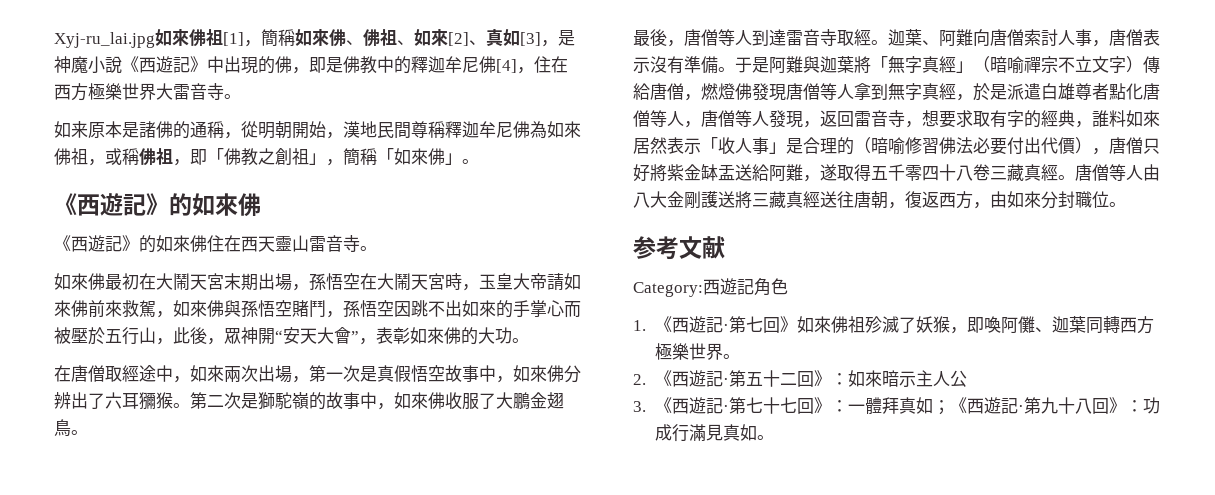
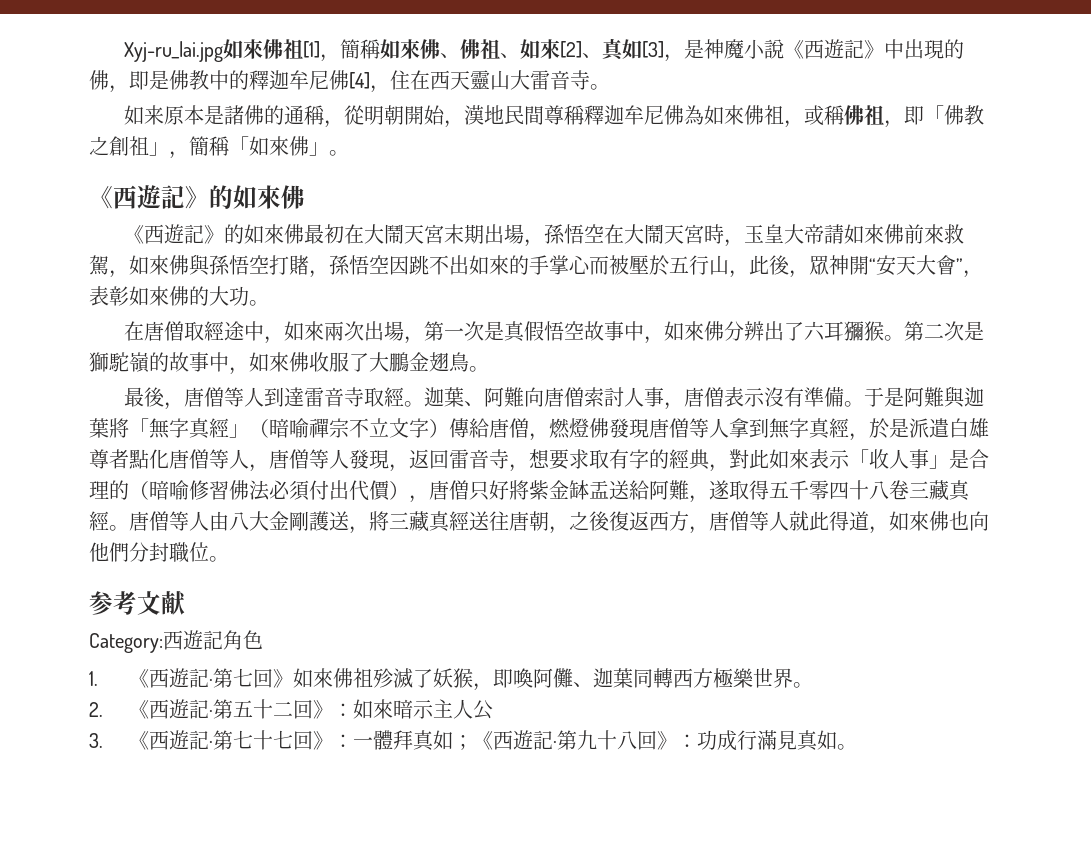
- Xyj-ru_lai.jpg如來佛祖[1]，簡稱如來佛、佛祖、如來[2]、真如[3]，是神魔小說《西遊記》中出現的佛，即是佛教中的釋迦牟尼佛[4]，住在西方極樂世界大雷音寺。
+ Xyj-ru_lai.jpg如來佛祖[1]，簡稱如來佛、佛祖、如來[2]、真如[3]，是神魔小說《西遊記》中出現的佛，即是佛教中的釋迦牟尼佛[4]，住在西天靈山大雷音寺。
- 《西遊記》的如來佛住在西天靈山雷音寺。
- 如來佛最初在大鬧天宮末期出場，孫悟空在大鬧天宮時，玉皇大帝請如來佛前來救駕，如來佛與孫悟空賭鬥，孫悟空因跳不出如來的手掌心而被壓於五行山，此後，眾神開“安天大會”，表彰如來佛的大功。
+ 《西遊記》的如來佛最初在大鬧天宮末期出場，孫悟空在大鬧天宮時，玉皇大帝請如來佛前來救駕，如來佛與孫悟空打賭，孫悟空因跳不出如來的手掌心而被壓於五行山，此後，眾神開“安天大會”，表彰如來佛的大功。
- 于是阿難與迦葉將「無字真經」（暗喻禪宗不立文字）傳給唐僧，燃燈佛發現唐僧等人拿到無字真經，於是派遣白雄尊者點化唐僧等人，唐僧等人發現，返回雷音寺，想要求取有字的經典，誰料如來居然表示「收人事」是合理的（暗喻修習佛法必要付出代價），唐僧只好將紫金缽盂送給阿難，遂取得五千零四十八卷三藏真經。
+ 于是阿難與迦葉將「無字真經」（暗喻禪宗不立文字）傳給唐僧，燃燈佛發現唐僧等人拿到無字真經，於是派遣白雄尊者點化唐僧等人，唐僧等人發現，返回雷音寺，想要求取有字的經典，對此如來表示「收人事」是合理的（暗喻修習佛法必須付出代價），唐僧只好將紫金缽盂送給阿難，遂取得五千零四十八卷三藏真經。
- 唐僧等人由八大金剛護送將三藏真經送往唐朝，復返西方，由如來分封職位。
+ 唐僧等人由八大金剛護送，將三藏真經送往唐朝，之後復返西方，唐僧等人就此得道，如來佛也向他們分封職位。

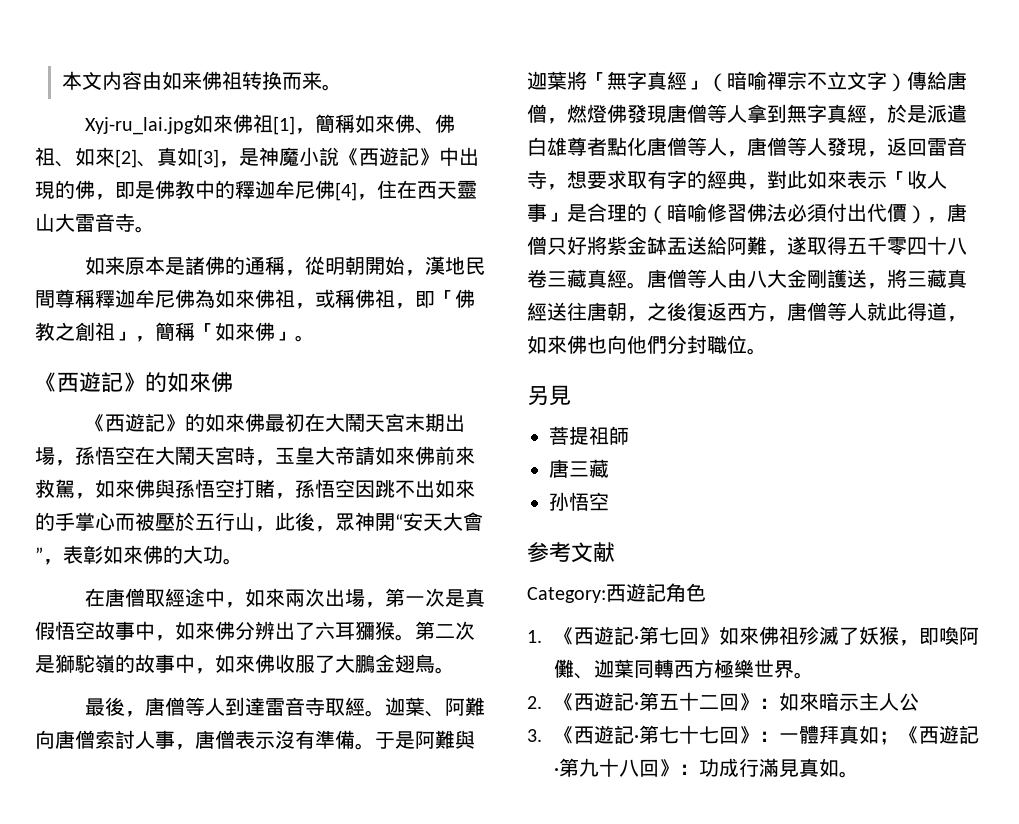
+ 本文内容由如来佛祖转换而来。
+ 另見
+ 菩提祖師
+ 唐三藏
+ 孙悟空

